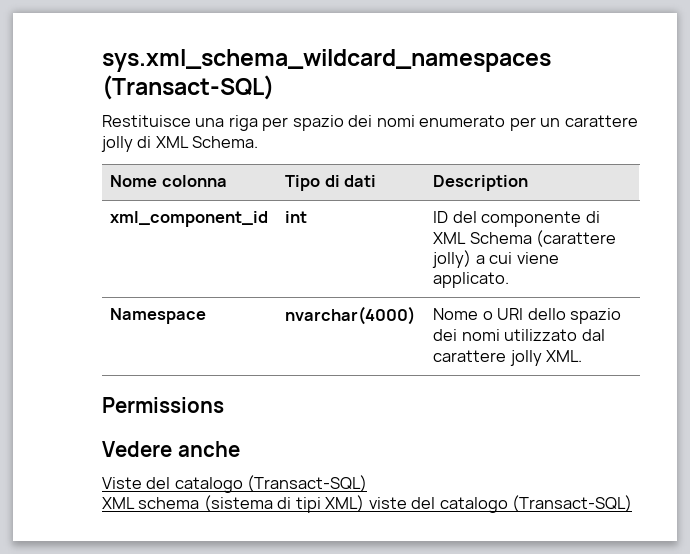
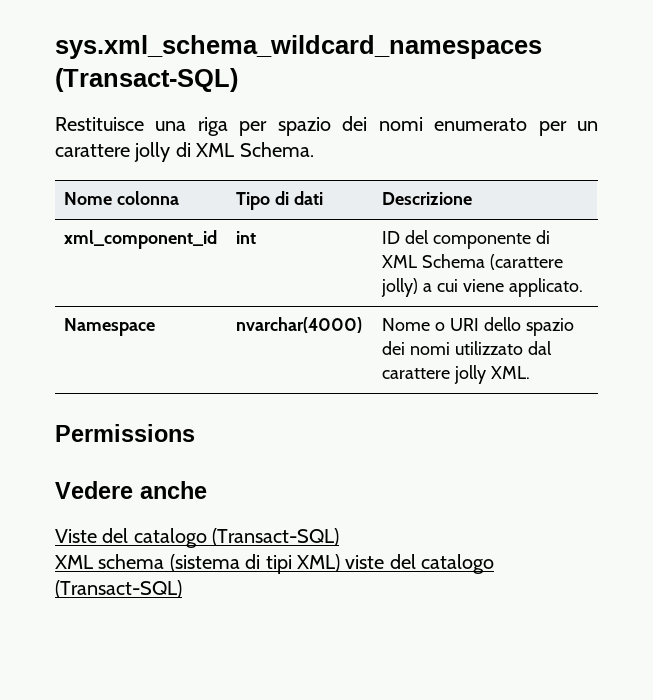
- Nome colonna | Tipo di dati | Description
+ Nome colonna | Tipo di dati | Descrizione

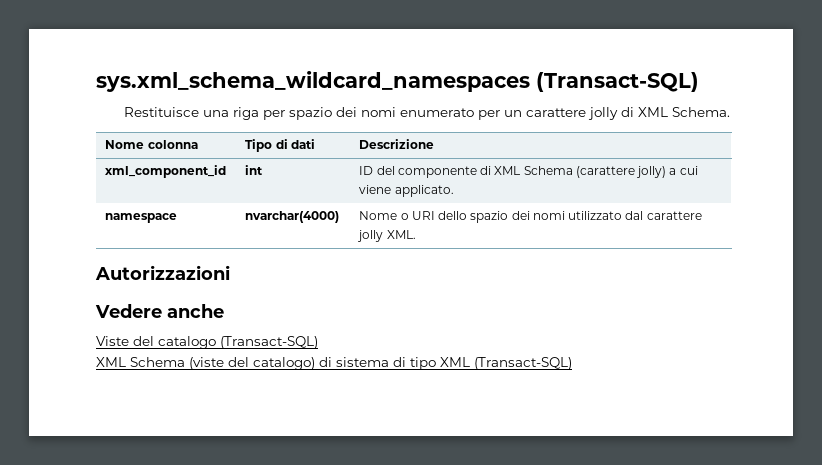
- Namespace | nvarchar(4000) | Nome o URI dello spazio dei nomi utilizzato dal carattere jolly XML.
+ namespace | nvarchar(4000) | Nome o URI dello spazio dei nomi utilizzato dal carattere jolly XML.
- Permissions
+ Autorizzazioni
- XML schema (sistema di tipi XML) viste del catalogo (Transact-SQL)
+ XML Schema (viste del catalogo) di sistema di tipo XML (Transact-SQL)

